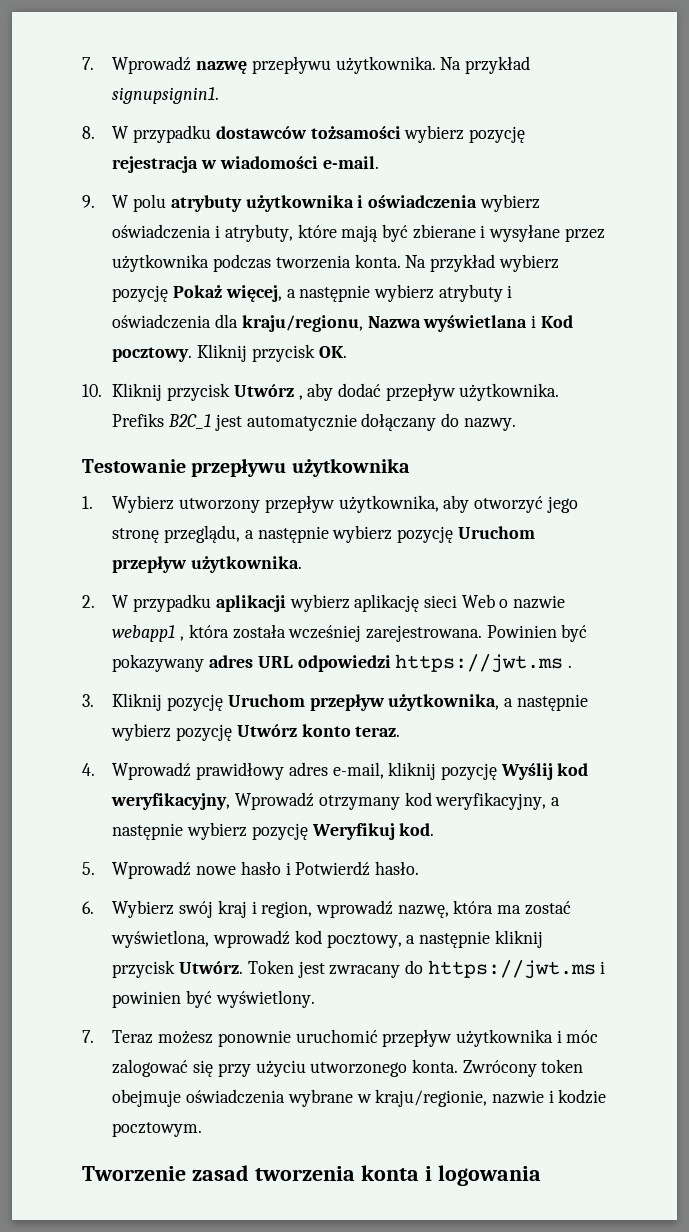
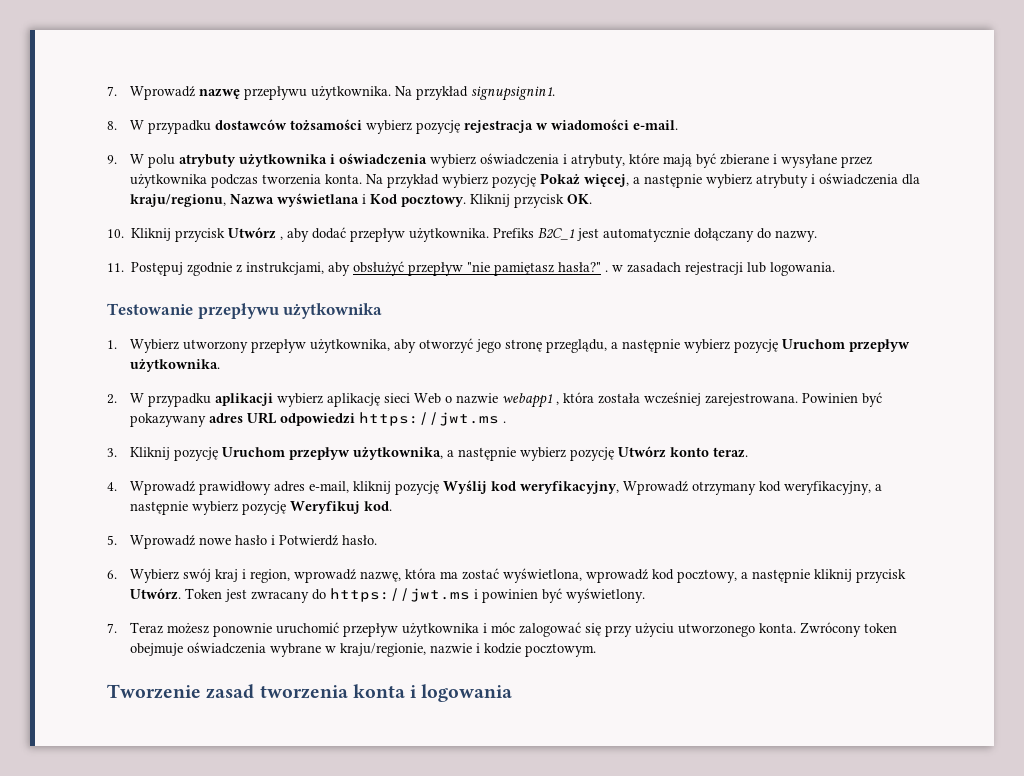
+ 11. Postępuj zgodnie z instrukcjami, aby obsłużyć przepływ "nie pamiętasz hasła?" . w zasadach rejestracji lub logowania.

